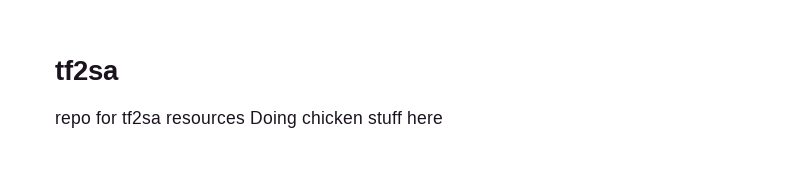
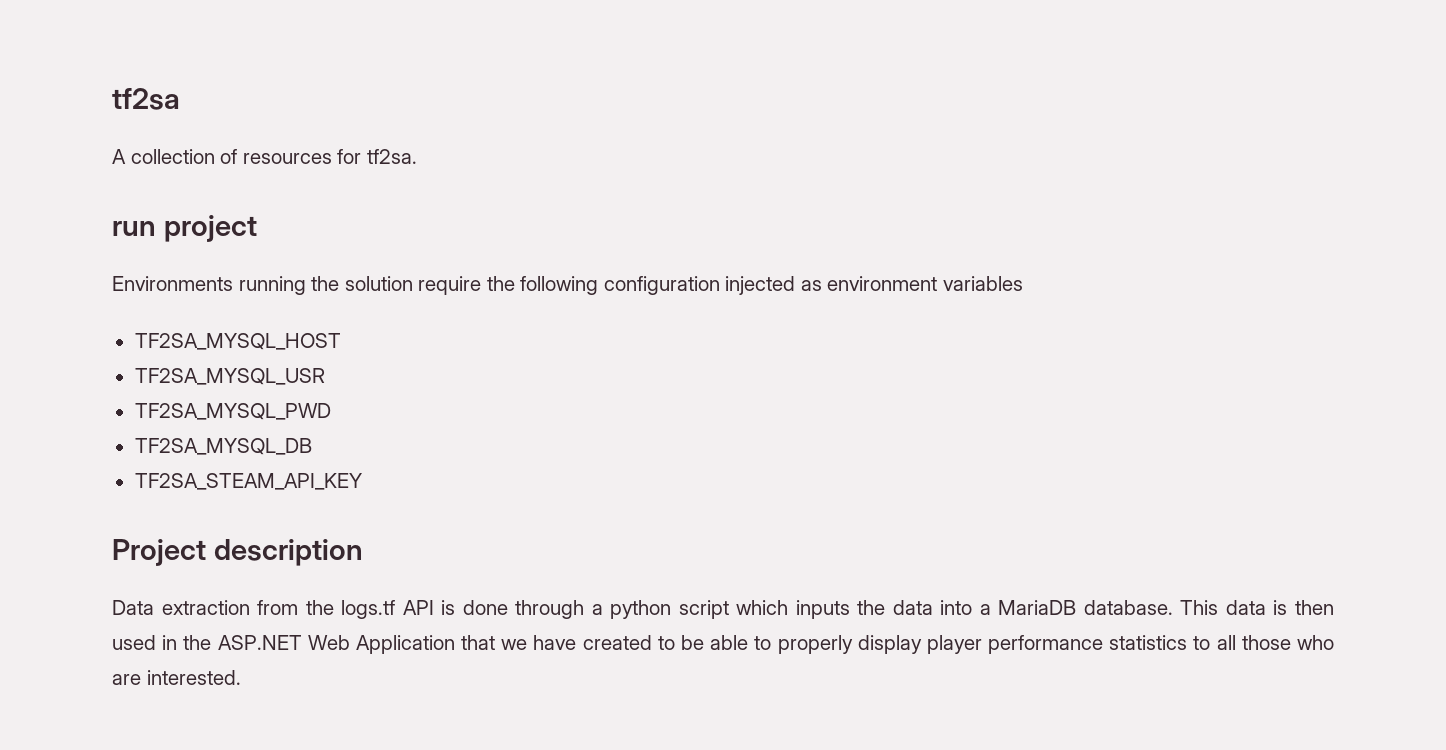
- repo for tf2sa resources Doing chicken stuff here
+ A collection of resources for tf2sa.
+ run project
+ Environments running the solution require the following configuration injected as environment variables
+ TF2SA_MYSQL_HOST
+ TF2SA_MYSQL_USR
+ TF2SA_MYSQL_PWD
+ TF2SA_MYSQL_DB
+ TF2SA_STEAM_API_KEY
+ Project description
+ Data extraction from the logs.tf API is done through a python script which inputs the data into a MariaDB database. This data is then used in the ASP.NET Web Application that we have created to be able to properly display player performance statistics to all those who are interested.

